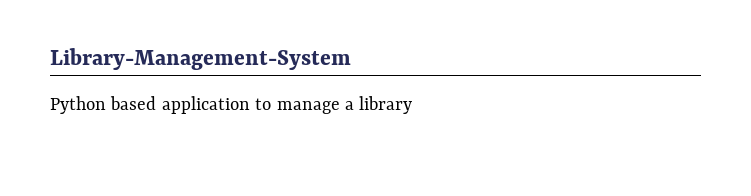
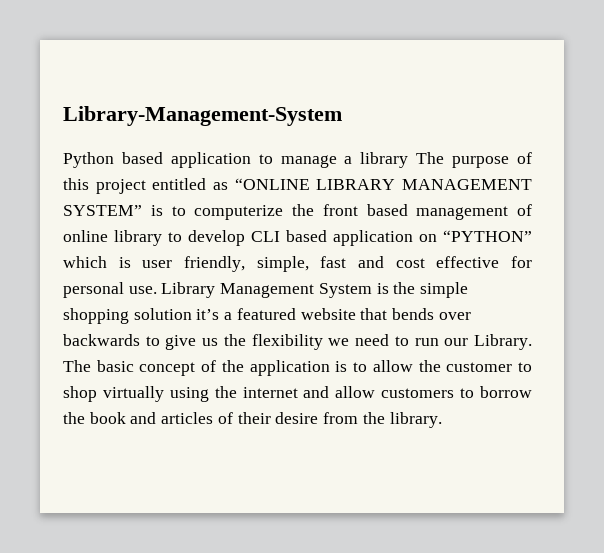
- Python based application to manage a library
+ Python based application to manage a library The purpose of this project entitled as “ONLINE LIBRARY MANAGEMENT SYSTEM” is to computerize the front based management of online library to develop CLI based application on “PYTHON” which is user friendly, simple, fast and cost effective for personal use. Library Management System is the simple shopping solution it’s a featured website that bends over backwards to give us the flexibility we need to run our Library. The basic concept of the application is to allow the customer to shop virtually using the internet and allow customers to borrow the book and articles of their desire from the library.

